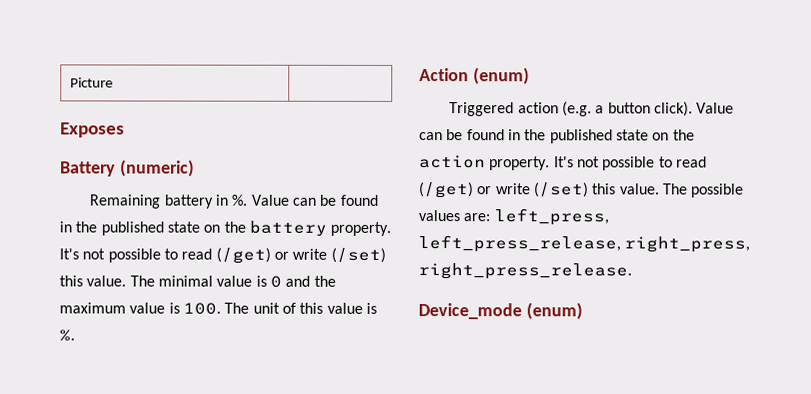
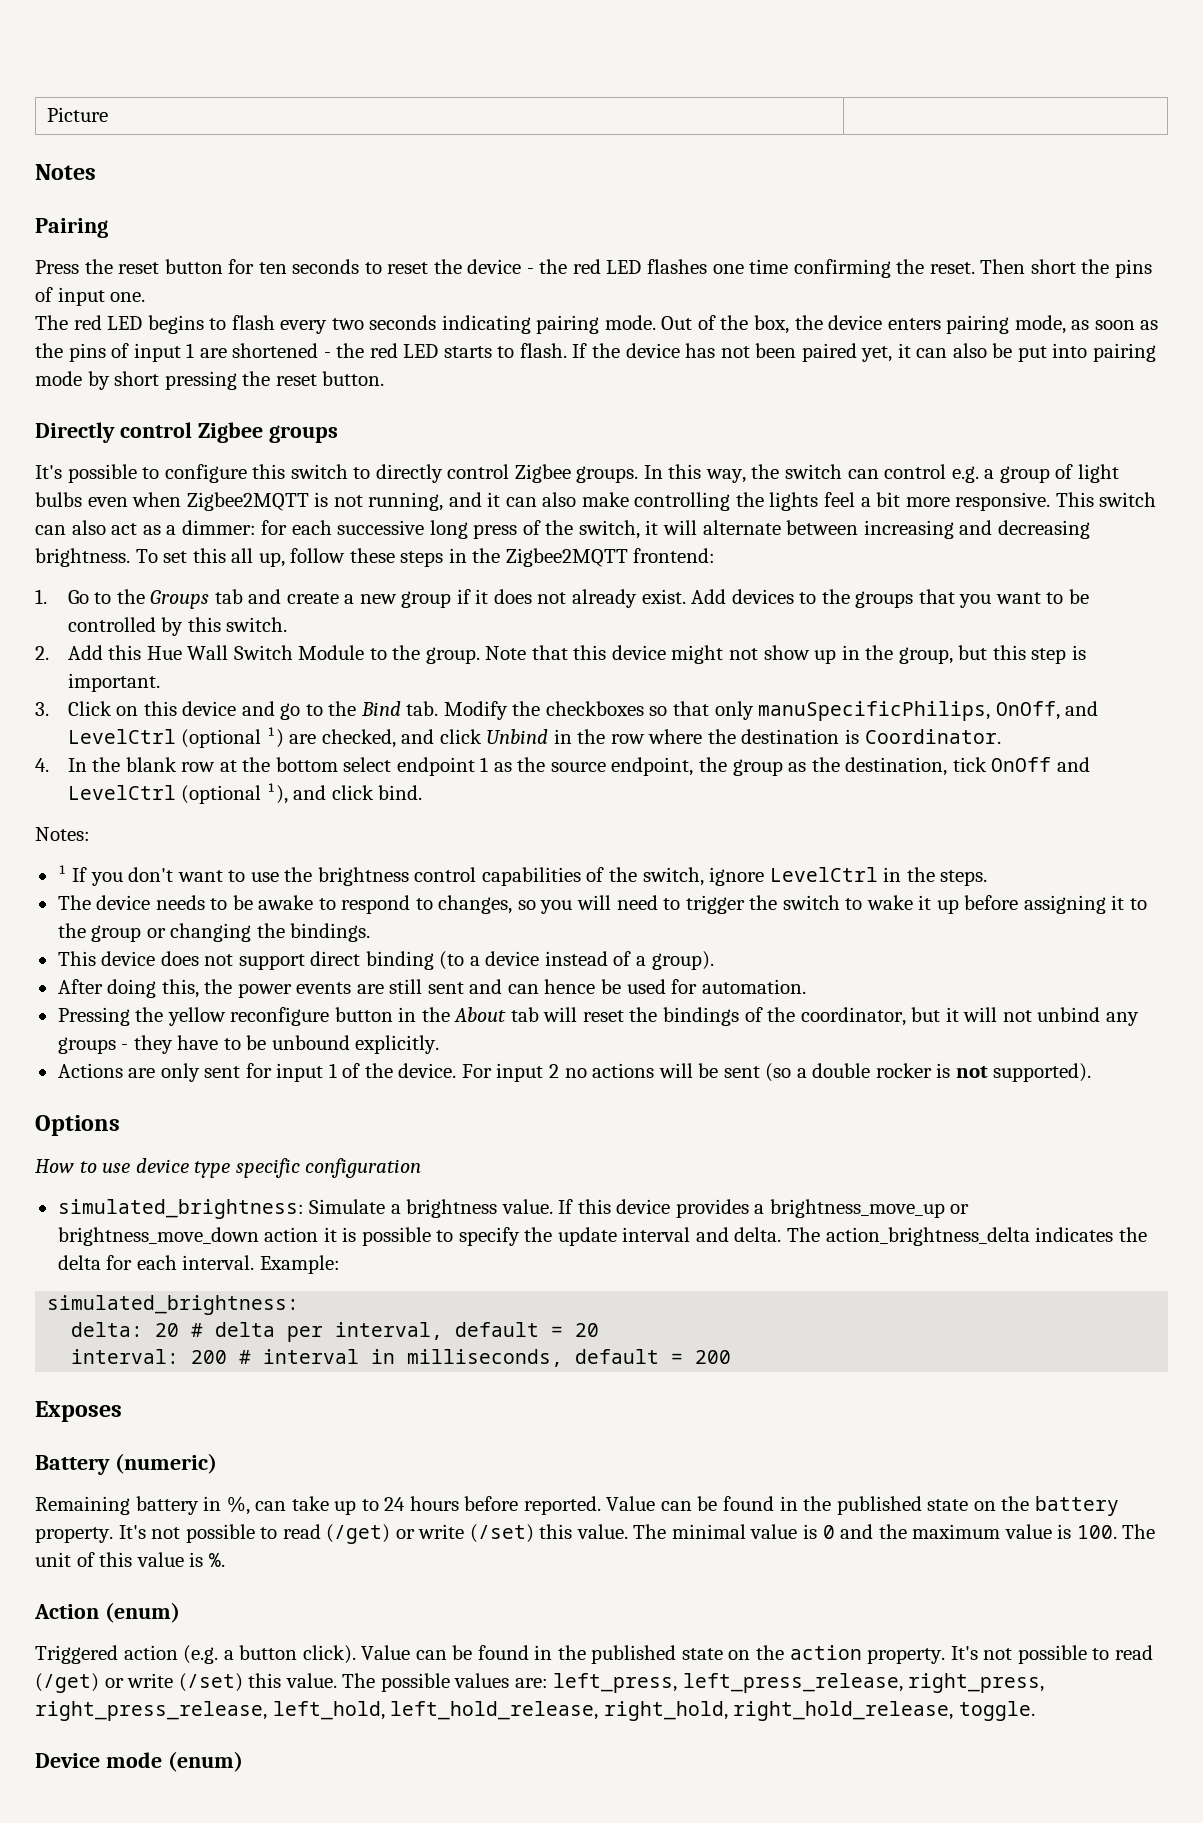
+ Notes
+ Pairing
+ Press the reset button for ten seconds to reset the device - the red LED flashes one time confirming the reset. Then short the pins of input one.
+ The red LED begins to flash every two seconds indicating pairing mode. Out of the box, the device enters pairing mode, as soon as the pins of input 1 are shortened - the red LED starts to flash. If the device has not been paired yet, it can also be put into pairing mode by short pressing the reset button.
+ Directly control Zigbee groups
+ It's possible to configure this switch to directly control Zigbee groups. In this way, the switch can control e.g. a group of light bulbs even when Zigbee2MQTT is not running, and it can also make controlling the lights feel a bit more responsive. This switch can also act as a dimmer: for each successive long press of the switch, it will alternate between increasing and decreasing brightness. To set this all up, follow these steps in the Zigbee2MQTT frontend:
+ 1. Go to the Groups tab and create a new group if it does not already exist. Add devices to the groups that you want to be controlled by this switch.
+ 2. Add this Hue Wall Switch Module to the group. Note that this device might not show up in the group, but this step is important.
+ 3. Click on this device and go to the Bind tab. Modify the checkboxes so that only manuSpecificPhilips, OnOff, and LevelCtrl (optional ¹) are checked, and click Unbind in the row where the destination is Coordinator.
+ 4. In the blank row at the bottom select endpoint 1 as the source endpoint, the group as the destination, tick OnOff and LevelCtrl (optional ¹), and click bind.
+ Notes:
+ ¹ If you don't want to use the brightness control capabilities of the switch, ignore LevelCtrl in the steps.
+ The device needs to be awake to respond to changes, so you will need to trigger the switch to wake it up before assigning it to the group or changing the bindings.
+ This device does not support direct binding (to a device instead of a group).
+ After doing this, the power events are still sent and can hence be used for automation.
+ Pressing the yellow reconfigure button in the About tab will reset the bindings of the coordinator, but it will not unbind any groups - they have to be unbound explicitly.
+ Actions are only sent for input 1 of the device. For input 2 no actions will be sent (so a double rocker is not supported).
+ Options
+ How to use device type specific configuration
+ simulated_brightness: Simulate a brightness value. If this device provides a brightness_move_up or brightness_move_down action it is possible to specify the update interval and delta. The action_brightness_delta indicates the delta for each interval. Example:
+ simulated_brightness:
+ delta: 20 # delta per interval, default = 20
+ interval: 200 # interval in milliseconds, default = 200
- Remaining battery in %.
+ Remaining battery in %, can take up to 24 hours before reported.
- The possible values are: left_press, left_press_release, right_press, right_press_release.
- Device_mode (enum)
+ The possible values are: left_press, left_press_release, right_press, right_press_release, left_hold, left_hold_release, right_hold, right_hold_release, toggle.
+ Device mode (enum)

